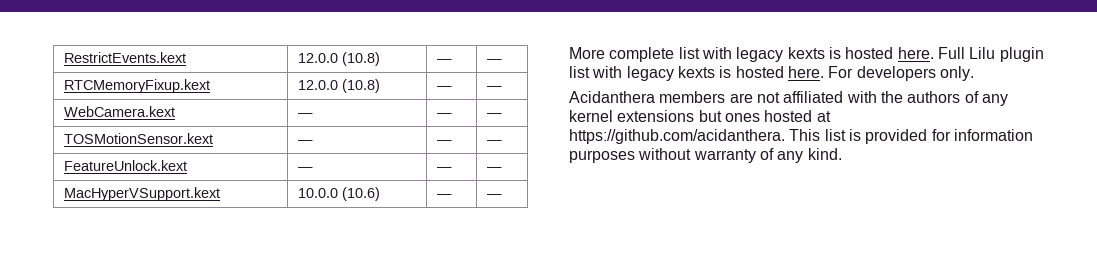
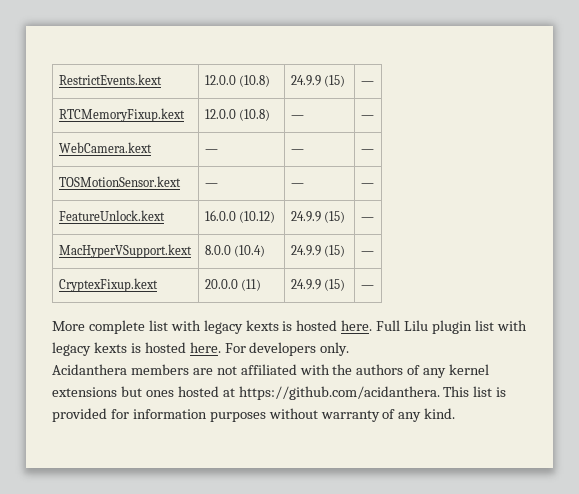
- RestrictEvents.kext | 12.0.0 (10.8) | — | —
+ RestrictEvents.kext | 12.0.0 (10.8) | 24.9.9 (15) | —
- FeatureUnlock.kext | — | — | —
- MacHyperVSupport.kext | 10.0.0 (10.6) | — | —
+ FeatureUnlock.kext | 16.0.0 (10.12) | 24.9.9 (15) | —
+ MacHyperVSupport.kext | 8.0.0 (10.4) | 24.9.9 (15) | —
+ CryptexFixup.kext | 20.0.0 (11) | 24.9.9 (15) | —

